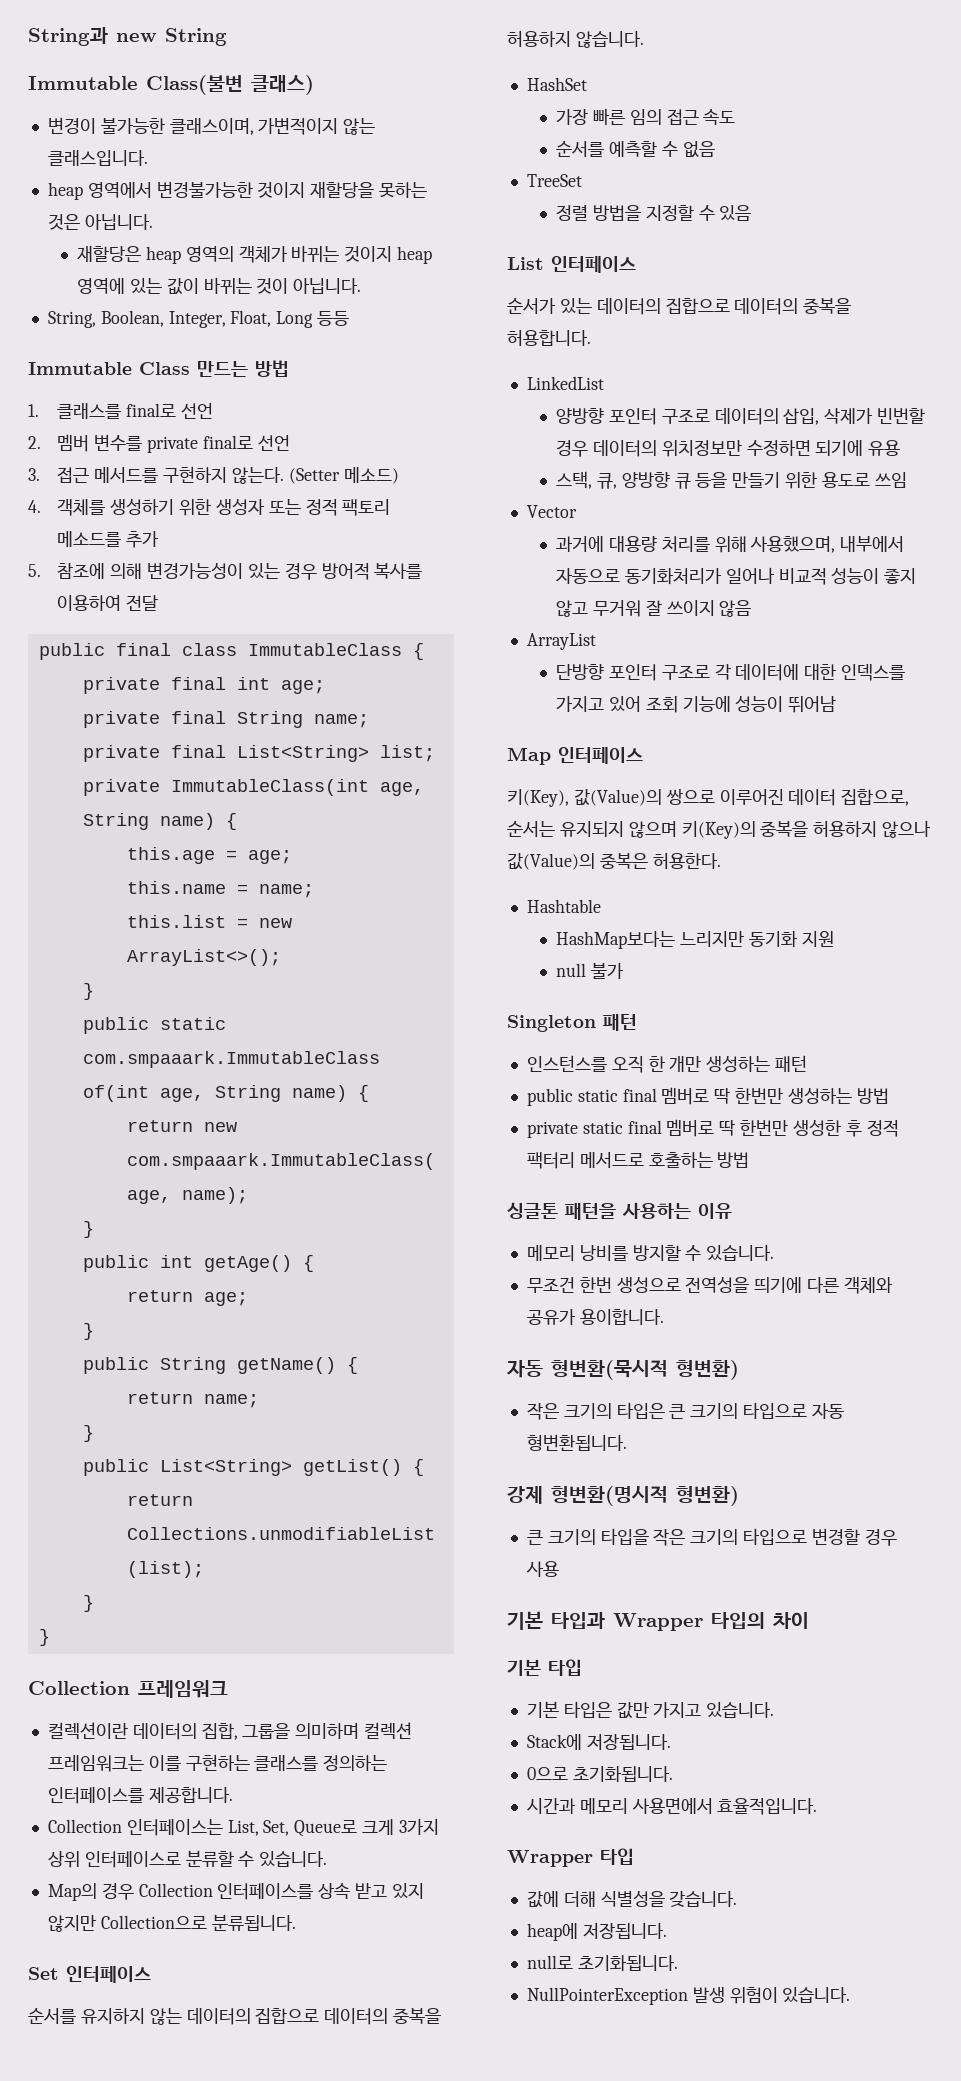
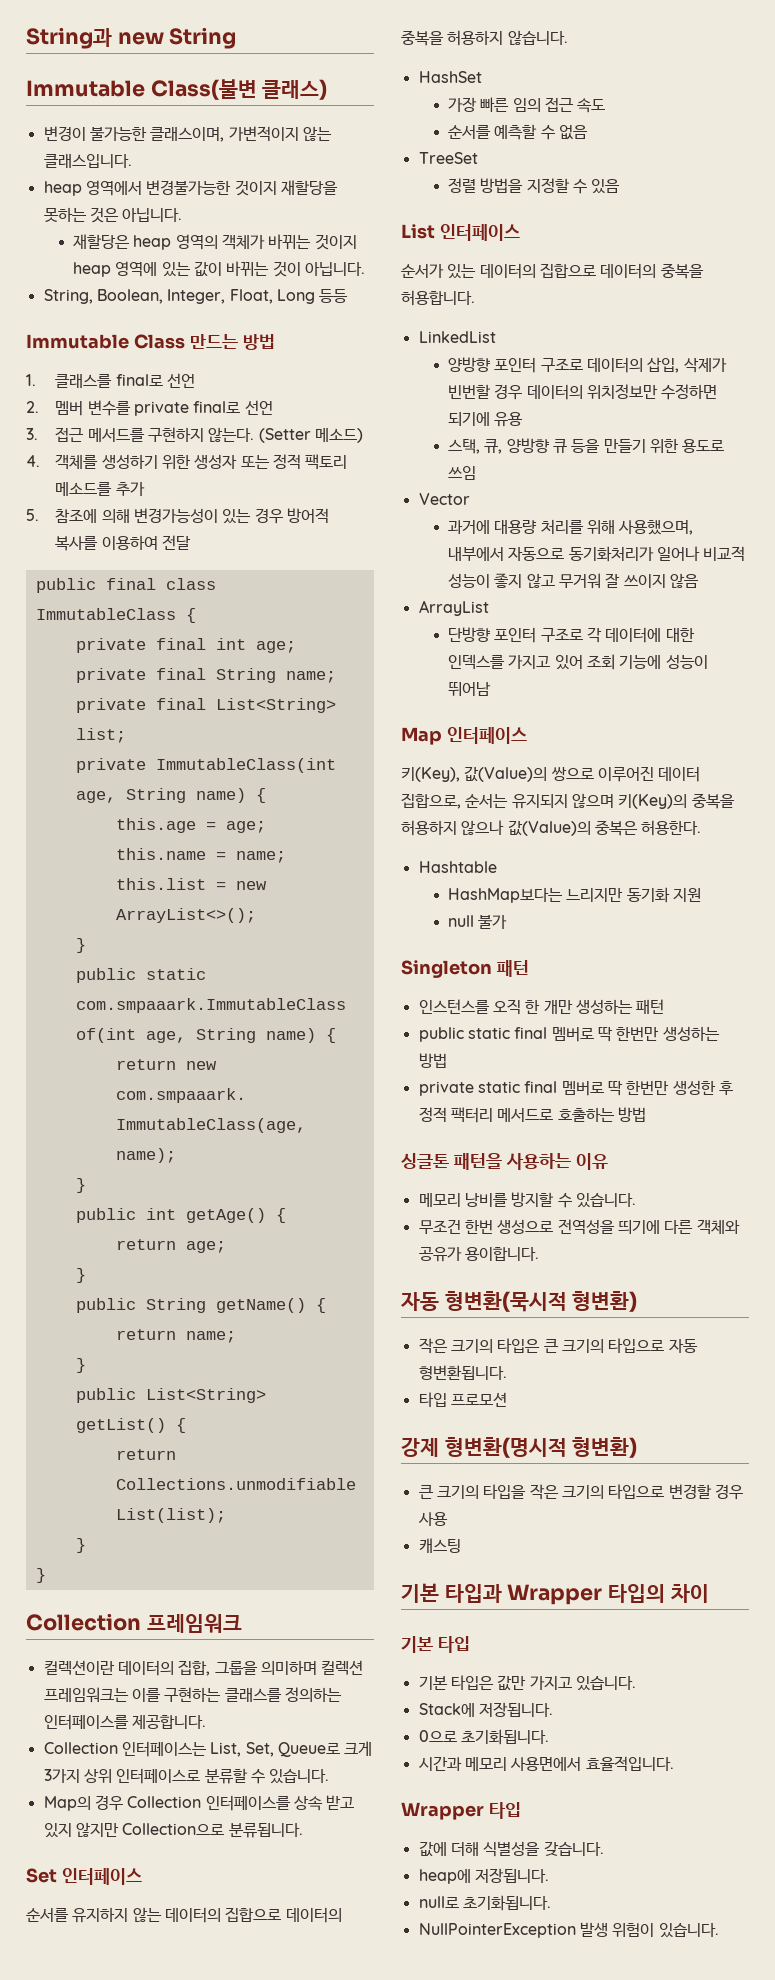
+ 타입 프로모션
+ 캐스팅

